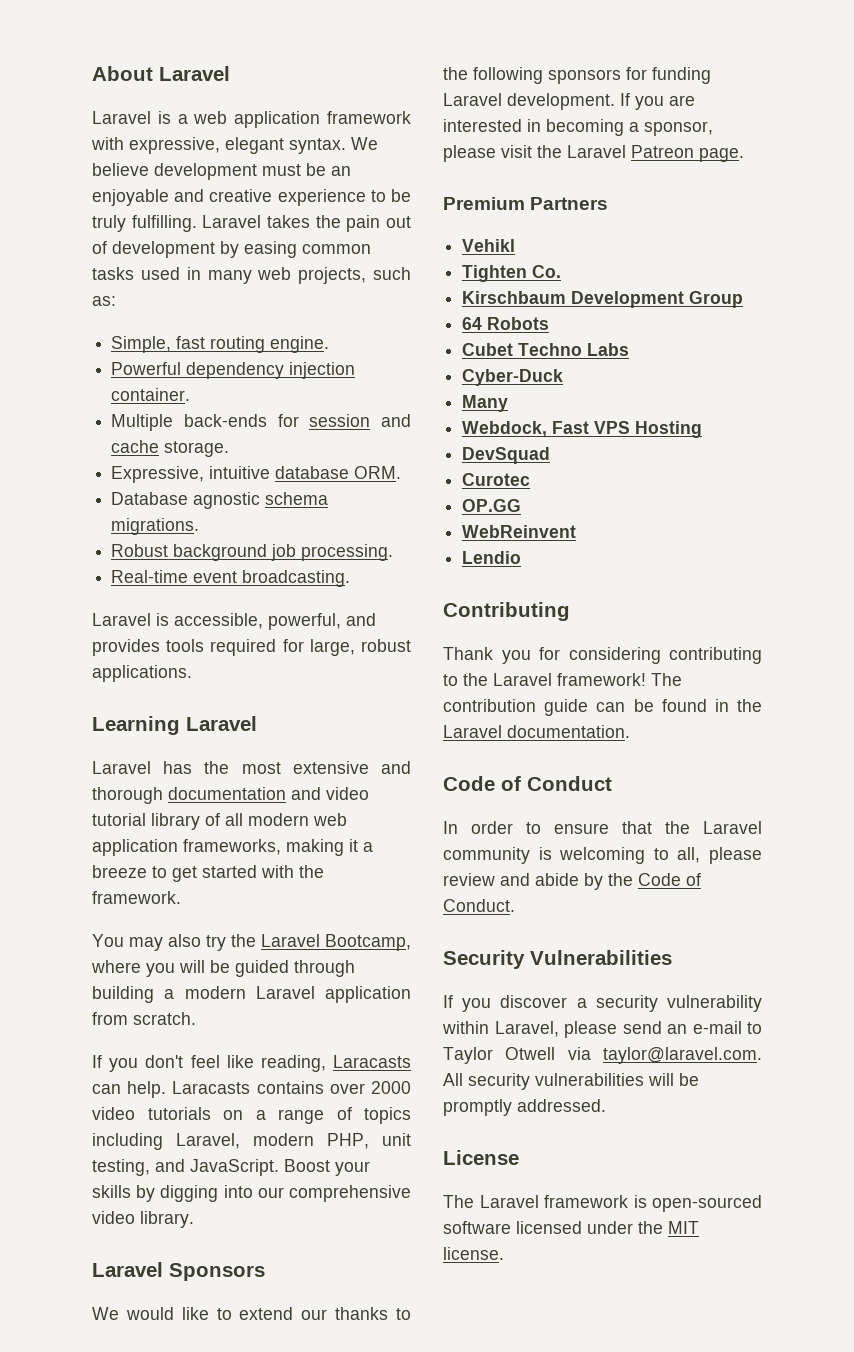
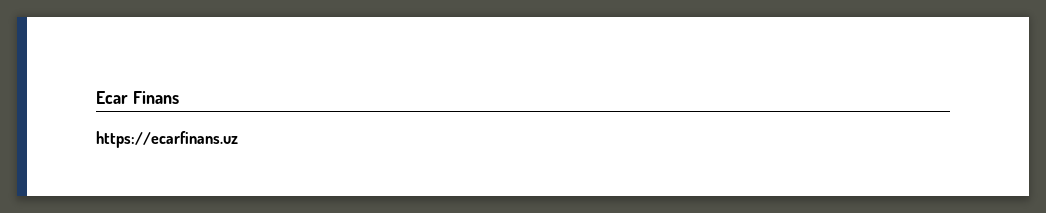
- About Laravel
- Laravel is a web application framework with expressive, elegant syntax. We believe development must be an enjoyable and creative experience to be truly fulfilling. Laravel takes the pain out of development by easing common tasks used in many web projects, such as:
- Simple, fast routing engine.
- Powerful dependency injection container.
- Multiple back-ends for session and cache storage.
- Expressive, intuitive database ORM.
- Database agnostic schema migrations.
- Robust background job processing.
- Real-time event broadcasting.
- Laravel is accessible, powerful, and provides tools required for large, robust applications.
- Learning Laravel
- Laravel has the most extensive and thorough documentation and video tutorial library of all modern web application frameworks, making it a breeze to get started with the framework.
- You may also try the Laravel Bootcamp, where you will be guided through building a modern Laravel application from scratch.
- If you don't feel like reading, Laracasts can help. Laracasts contains over 2000 video tutorials on a range of topics including Laravel, modern PHP, unit testing, and JavaScript. Boost your skills by digging into our comprehensive video library.
- Laravel Sponsors
- We would like to extend our thanks to the following sponsors for funding Laravel development. If you are interested in becoming a sponsor, please visit the Laravel Patreon page.
- Premium Partners
- Vehikl
- Tighten Co.
- Kirschbaum Development Group
- 64 Robots
- Cubet Techno Labs
- Cyber-Duck
- Many
- Webdock, Fast VPS Hosting
- DevSquad
- Curotec
- OP.GG
- WebReinvent
- Lendio
- Contributing
- Thank you for considering contributing to the Laravel framework! The contribution guide can be found in the Laravel documentation.
- Code of Conduct
- In order to ensure that the Laravel community is welcoming to all, please review and abide by the Code of Conduct.
- Security Vulnerabilities
- If you discover a security vulnerability within Laravel, please send an e-mail to Taylor Otwell via taylor@laravel.com. All security vulnerabilities will be promptly addressed.
- License
- The Laravel framework is open-sourced software licensed under the MIT license.
+ Ecar Finans
+ https://ecarfinans.uz

